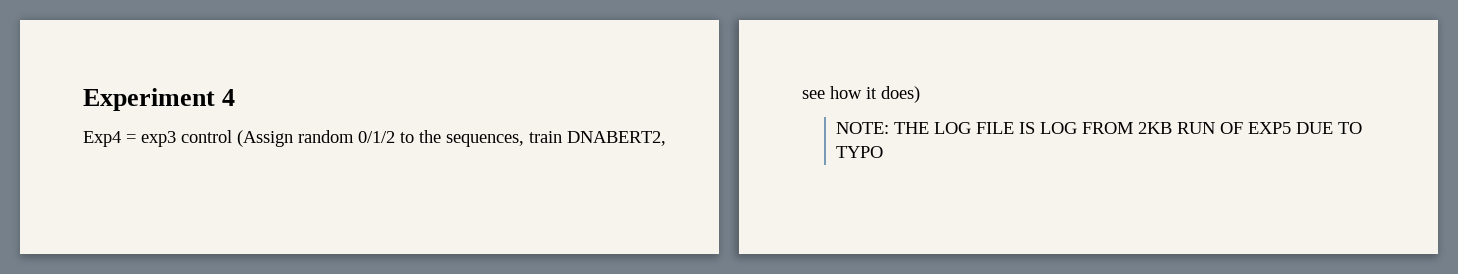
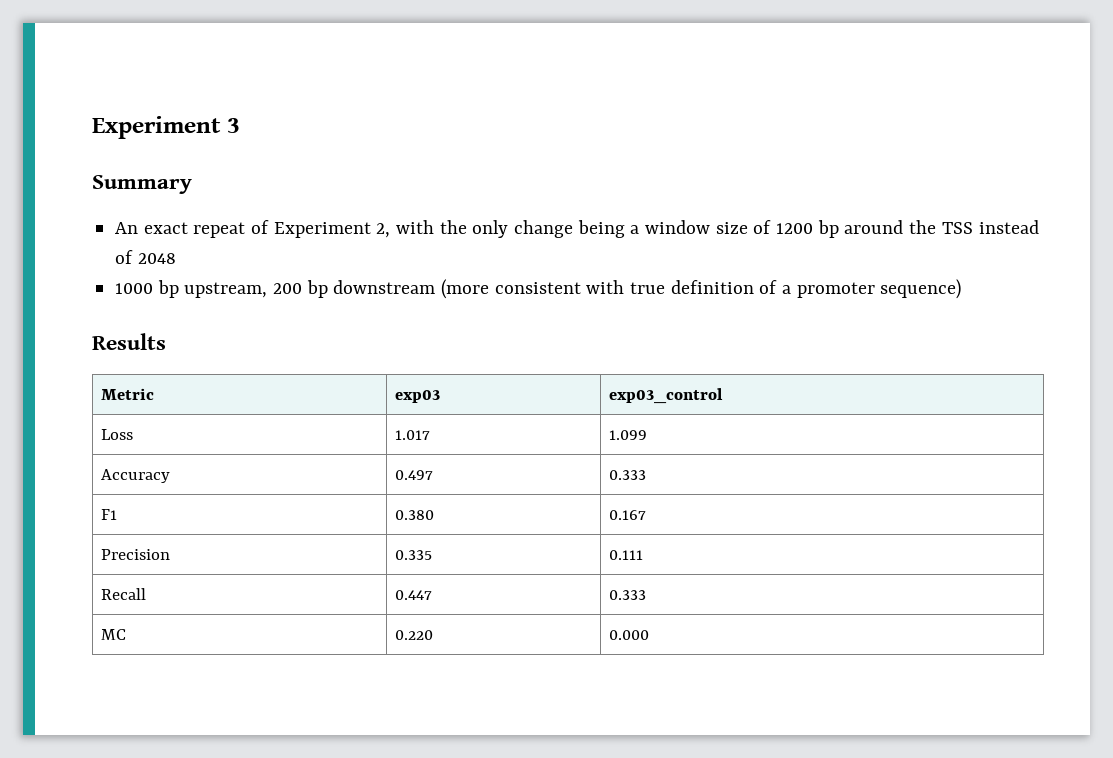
- Experiment 4
- Exp4 = exp3 control (Assign random 0/1/2 to the sequences, train DNABERT2, see how it does)
- NOTE: THE LOG FILE IS LOG FROM 2KB RUN OF EXP5 DUE TO TYPO
+ Experiment 3
+ Summary
+ An exact repeat of Experiment 2, with the only change being a window size of 1200 bp around the TSS instead of 2048
+ 1000 bp upstream, 200 bp downstream (more consistent with true definition of a promoter sequence)
+ Results
+ Metric | exp03 | exp03_control
+ Loss | 1.017 | 1.099
+ Accuracy | 0.497 | 0.333
+ F1 | 0.380 | 0.167
+ Precision | 0.335 | 0.111
+ Recall | 0.447 | 0.333
+ MC | 0.220 | 0.000

